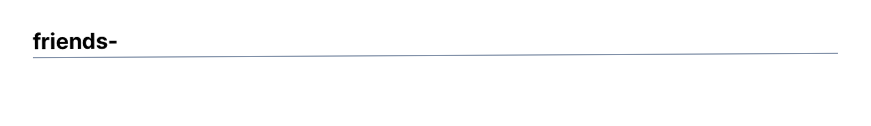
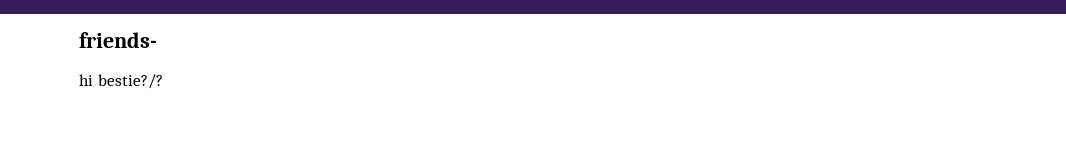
+ hi bestie?/?

